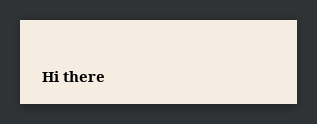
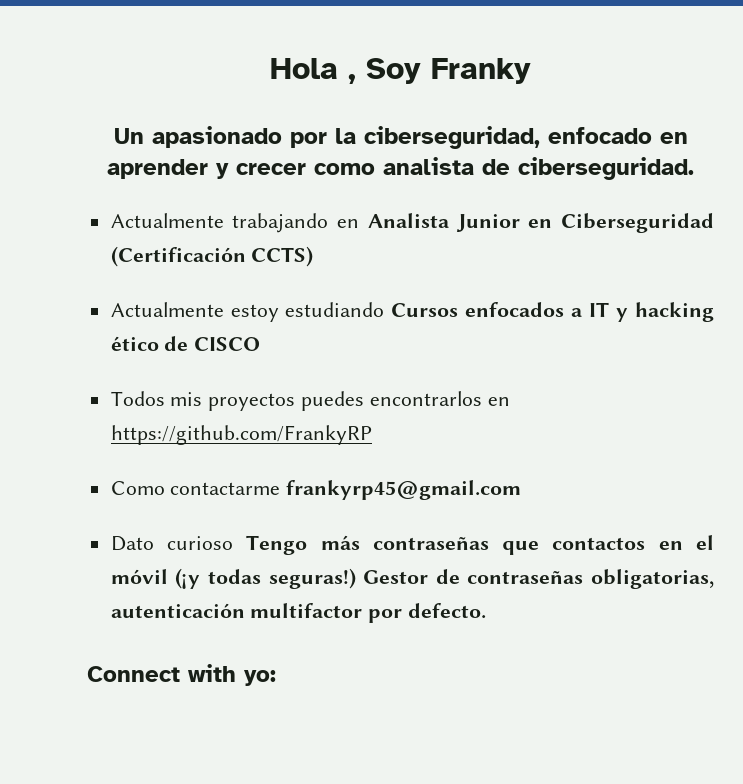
- Hi there
+ Hola , Soy Franky
+ Un apasionado por la ciberseguridad, enfocado en aprender y crecer como analista de ciberseguridad.
+ Actualmente trabajando en Analista Junior en Ciberseguridad (Certificación CCTS)
+ Actualmente estoy estudiando Cursos enfocados a IT y hacking ético de CISCO
+ Todos mis proyectos puedes encontrarlos en https://github.com/FrankyRP
+ Como contactarme frankyrp45@gmail.com
+ Dato curioso Tengo más contraseñas que contactos en el móvil (¡y todas seguras!) Gestor de contraseñas obligatorias, autenticación multifactor por defecto.
+ Connect with yo:

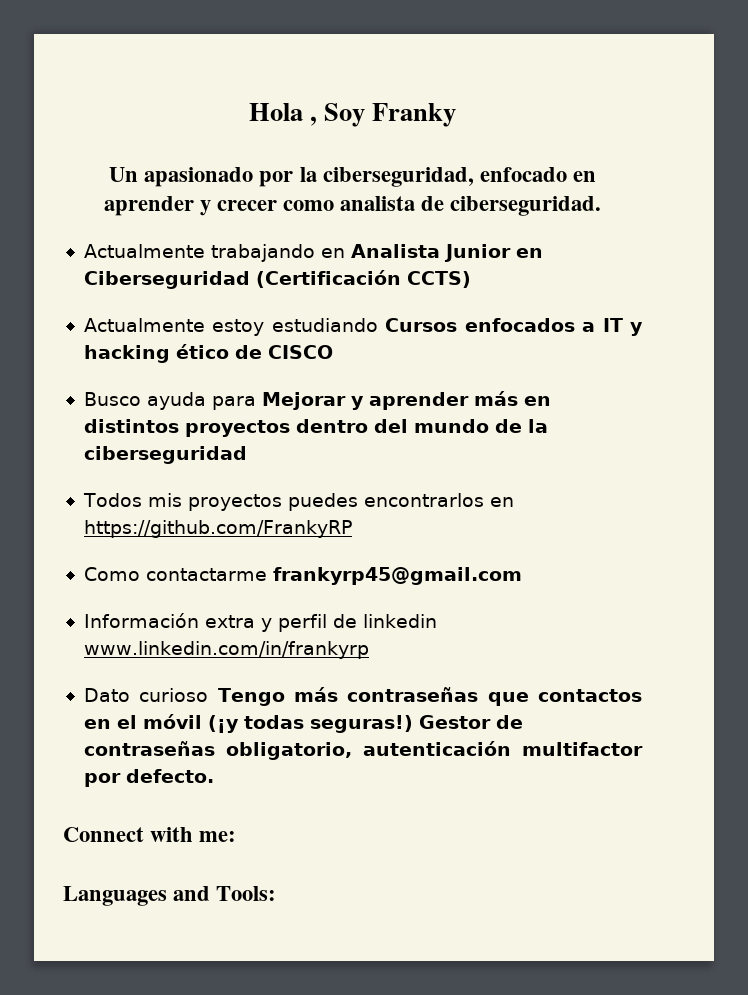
+ Busco ayuda para Mejorar y aprender más en distintos proyectos dentro del mundo de la ciberseguridad
+ Información extra y perfil de linkedin www.linkedin.com/in/frankyrp
- Gestor de contraseñas obligatorias, autenticación multifactor por defecto.
+ Gestor de contraseñas obligatorio, autenticación multifactor por defecto.
- Connect with yo:
+ Connect with me:
+ Languages and Tools:

